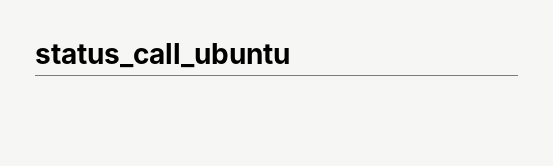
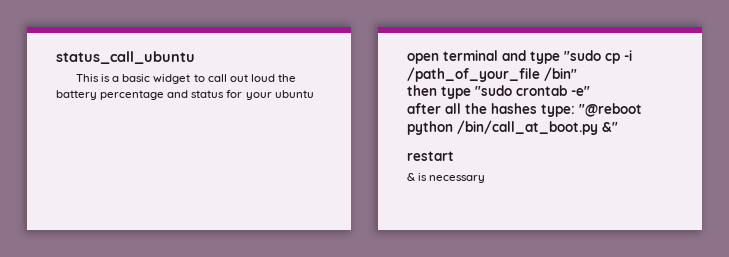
+ This is a basic widget to call out loud the battery percentage and status for your ubuntu
+ open terminal and type "sudo cp -i /path_of_your_file /bin"
+ then type "sudo crontab -e"
+ after all the hashes type: "@reboot python /bin/call_at_boot.py &"
+ restart
+ & is necessary

